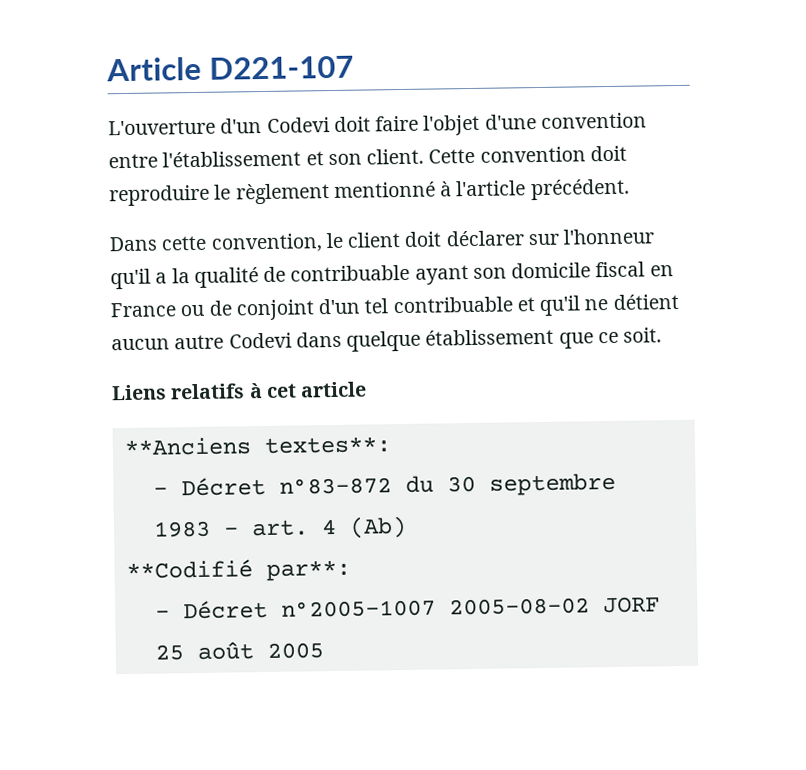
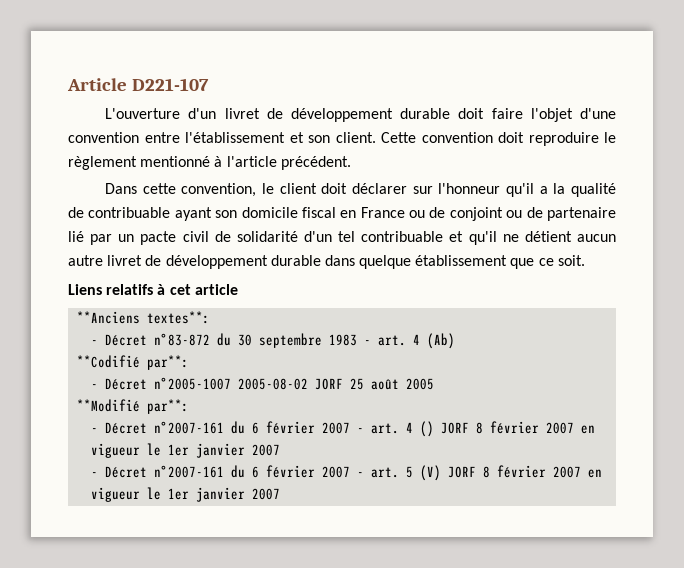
- L'ouverture d'un Codevi doit faire l'objet d'une convention entre l'établissement et son client.
+ L'ouverture d'un livret de développement durable doit faire l'objet d'une convention entre l'établissement et son client.
- Dans cette convention, le client doit déclarer sur l'honneur qu'il a la qualité de contribuable ayant son domicile fiscal en France ou de conjoint d'un tel contribuable et qu'il ne détient aucun autre Codevi dans quelque établissement que ce soit.
+ Dans cette convention, le client doit déclarer sur l'honneur qu'il a la qualité de contribuable ayant son domicile fiscal en France ou de conjoint ou de partenaire lié par un pacte civil de solidarité d'un tel contribuable et qu'il ne détient aucun autre livret de développement durable dans quelque établissement que ce soit.
+ **Modifié par**:
+ - Décret n°2007-161 du 6 février 2007 - art. 4 () JORF 8 février 2007 en vigueur le 1er janvier 2007
+ - Décret n°2007-161 du 6 février 2007 - art. 5 (V) JORF 8 février 2007 en vigueur le 1er janvier 2007

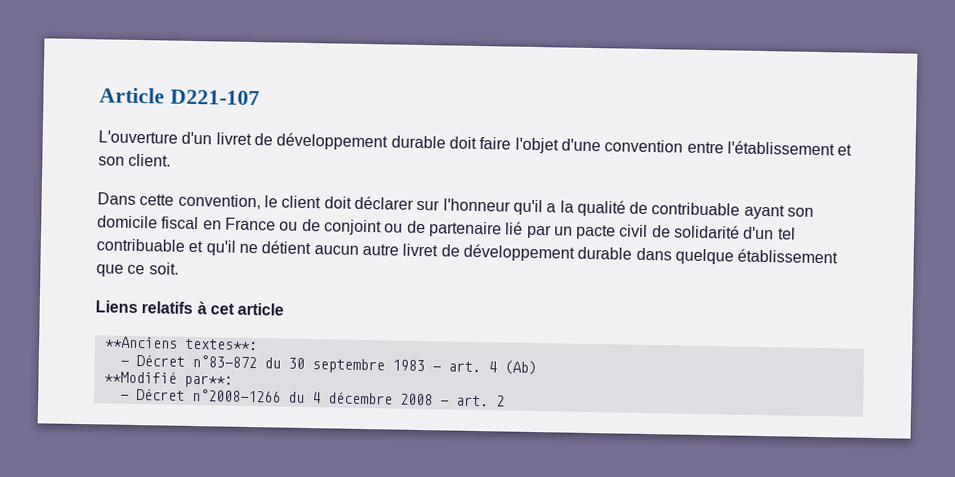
- Cette convention doit reproduire le règlement mentionné à l'article précédent.
- **Codifié par**:
- - Décret n°2005-1007 2005-08-02 JORF 25 août 2005
  **Modifié par**:
- - Décret n°2007-161 du 6 février 2007 - art. 4 () JORF 8 février 2007 en vigueur le 1er janvier 2007
- - Décret n°2007-161 du 6 février 2007 - art. 5 (V) JORF 8 février 2007 en vigueur le 1er janvier 2007
+ - Décret n°2008-1266 du 4 décembre 2008 - art. 2

